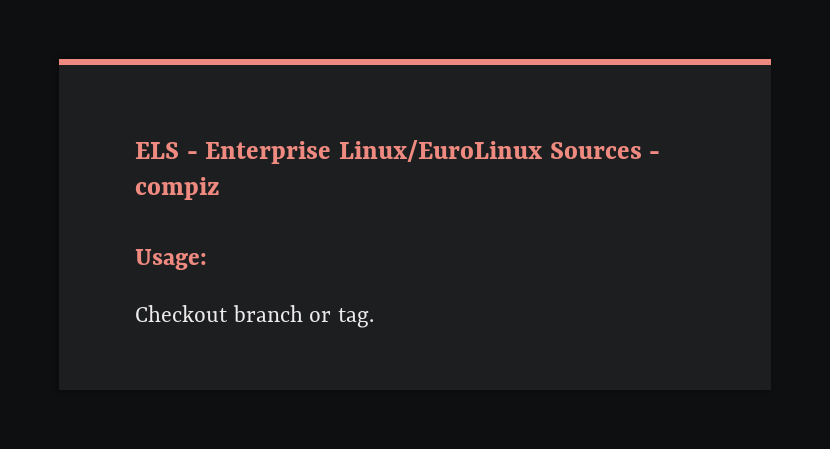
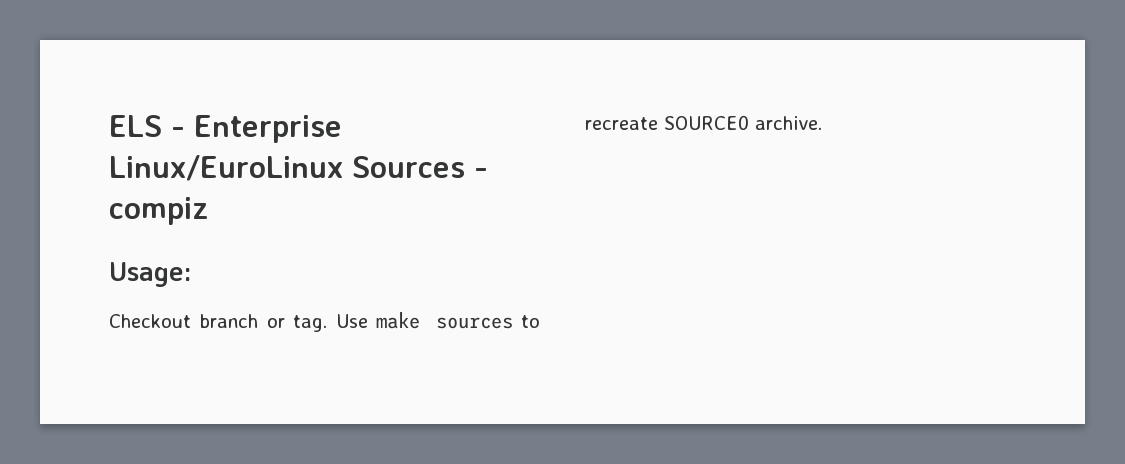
+ Use make sources to recreate SOURCE0 archive.

